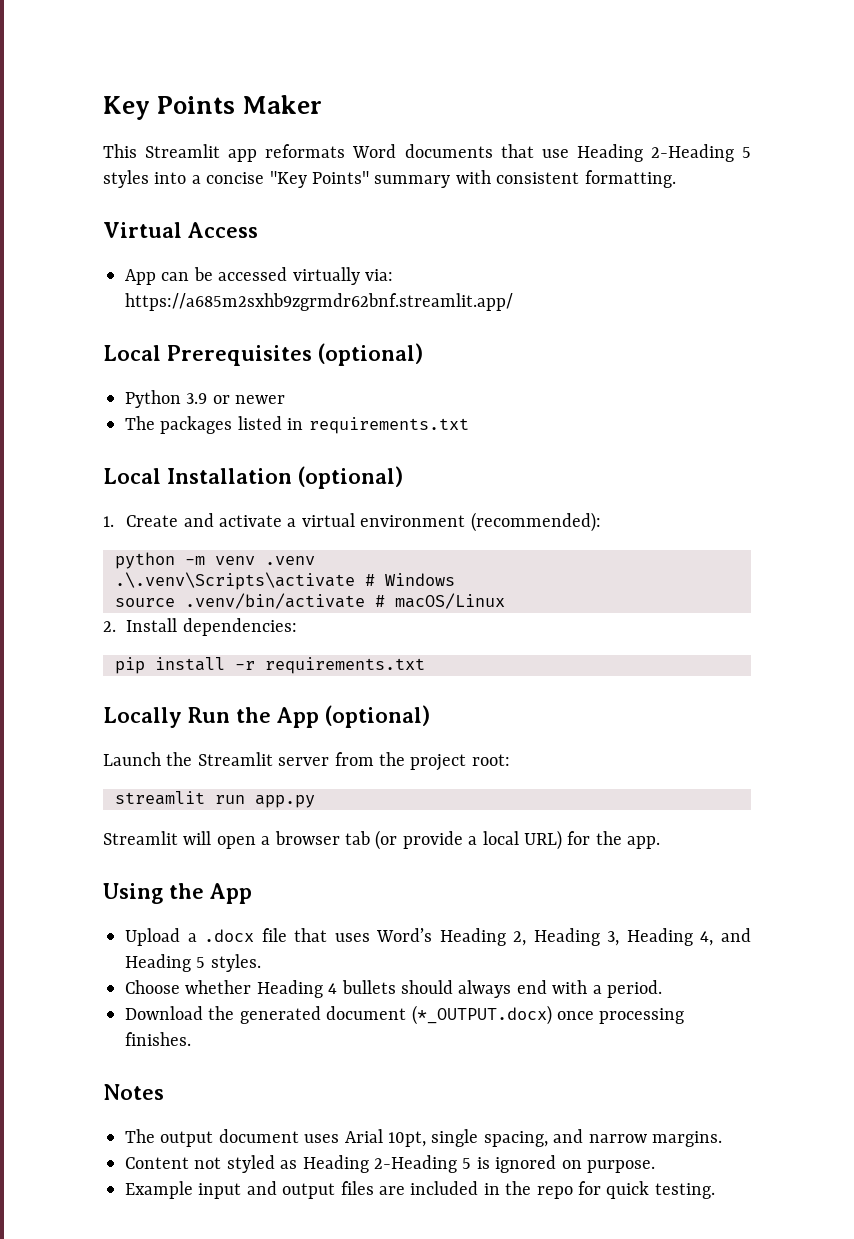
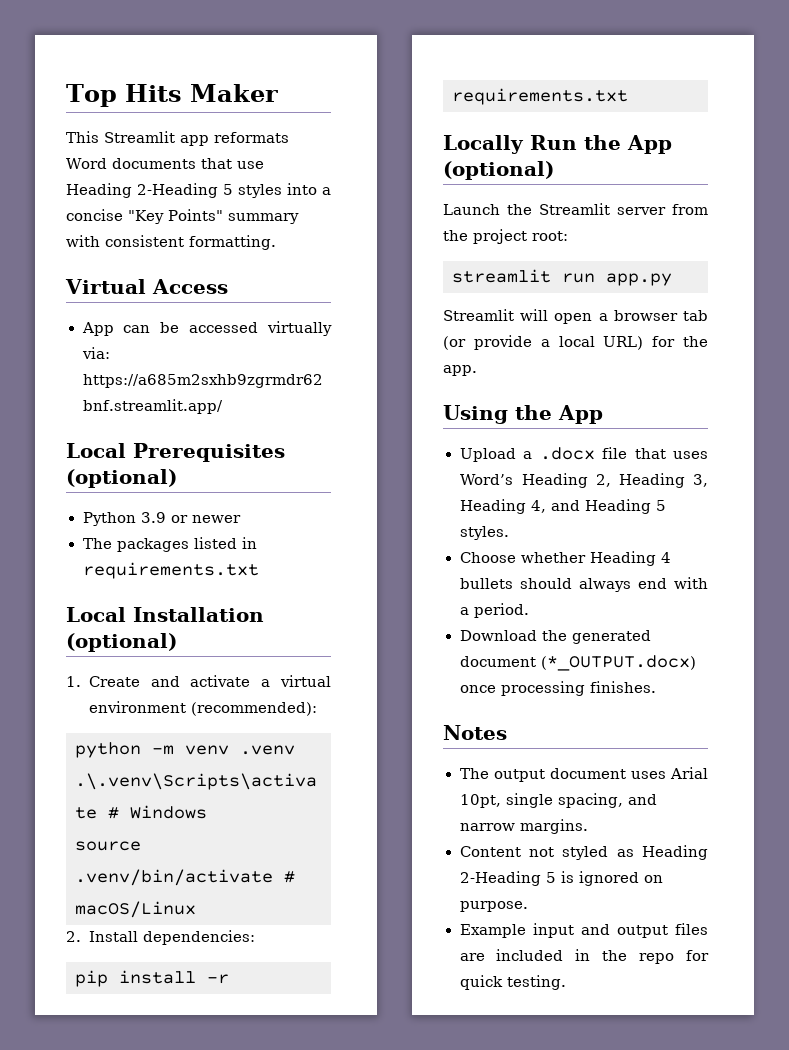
- Key Points Maker
+ Top Hits Maker

